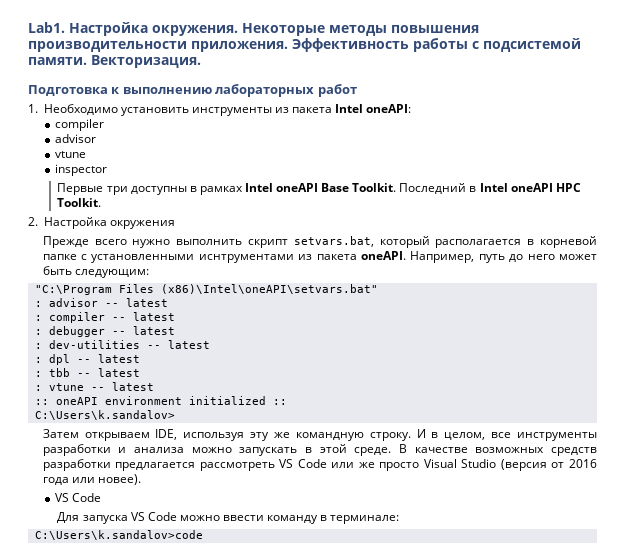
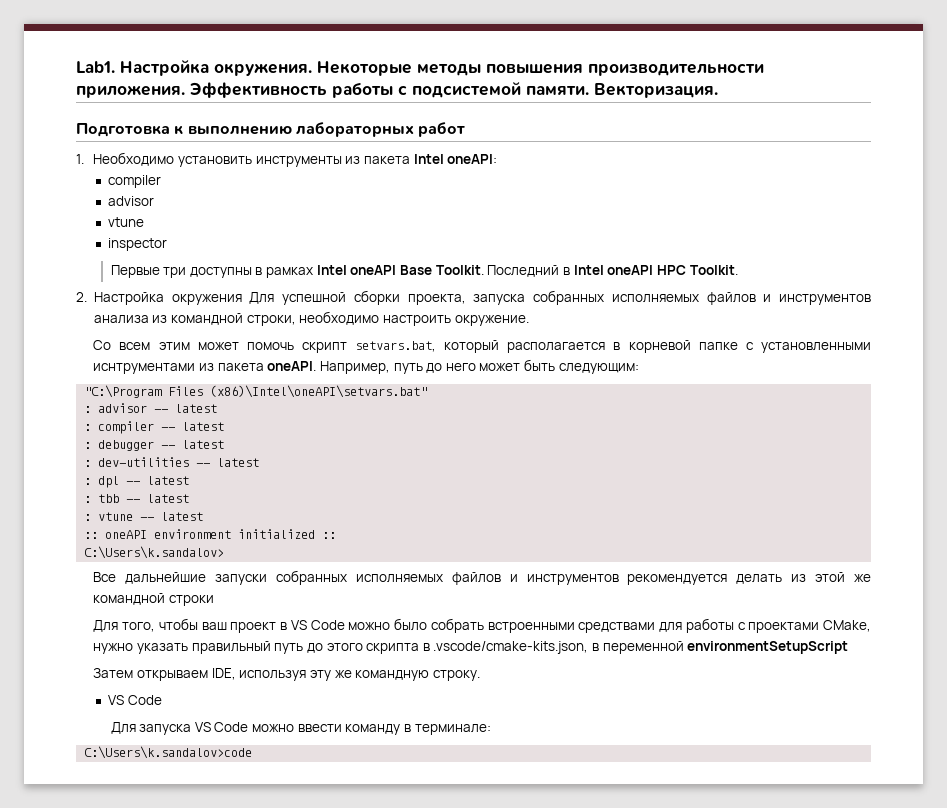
- 2. Настройка окружения
- Прежде всего нужно выполнить скрипт setvars.bat, который располагается в корневой папке с установленными иснтрументами из пакета oneAPI.
+ 2. Настройка окружения Для успешной сборки проекта, запуска собранных исполняемых файлов и инструментов анализа из командной строки, необходимо настроить окружение.
+ Со всем этим может помочь скрипт setvars.bat, который располагается в корневой папке с установленными иснтрументами из пакета oneAPI.
+ Все дальнейшие запуски собранных исполняемых файлов и инструментов рекомендуется делать из этой же командной строки
+ Для того, чтобы ваш проект в VS Code можно было собрать встроенными средствами для работы с проектами CMake, нужно указать правильный путь до этого скрипта в .vscode/cmake-kits.json, в переменной environmentSetupScript
- И в целом, все инструменты разработки и анализа можно запускать в этой среде. В качестве возможных средств разработки предлагается рассмотреть VS Code или же просто Visual Studio (версия от 2016 года или новее).

